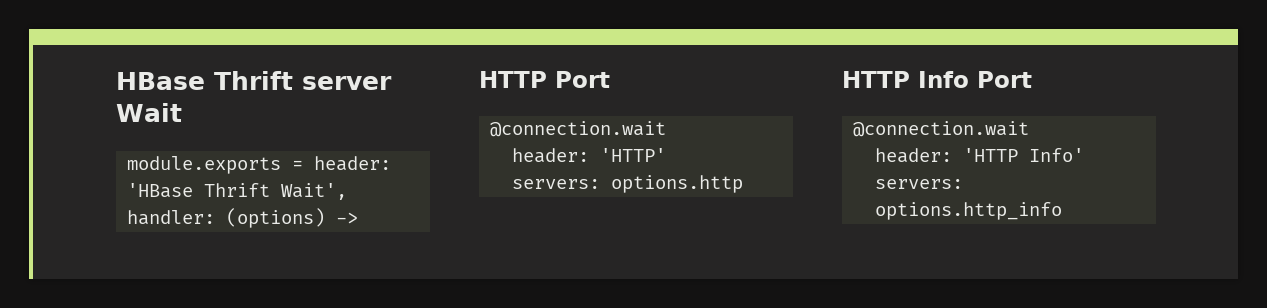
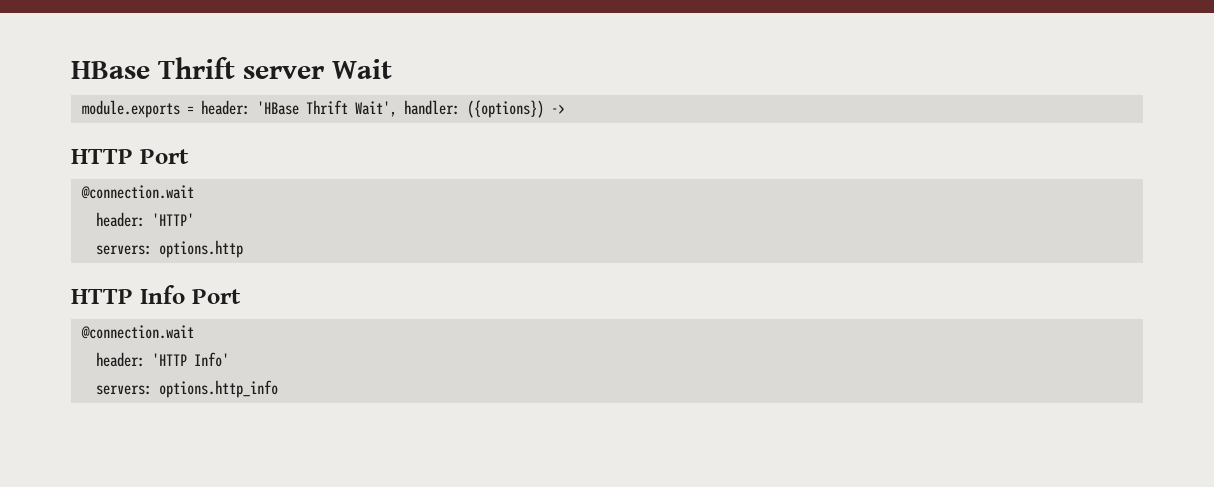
- module.exports = header: 'HBase Thrift Wait', handler: (options) ->
+ module.exports = header: 'HBase Thrift Wait', handler: ({options}) ->

